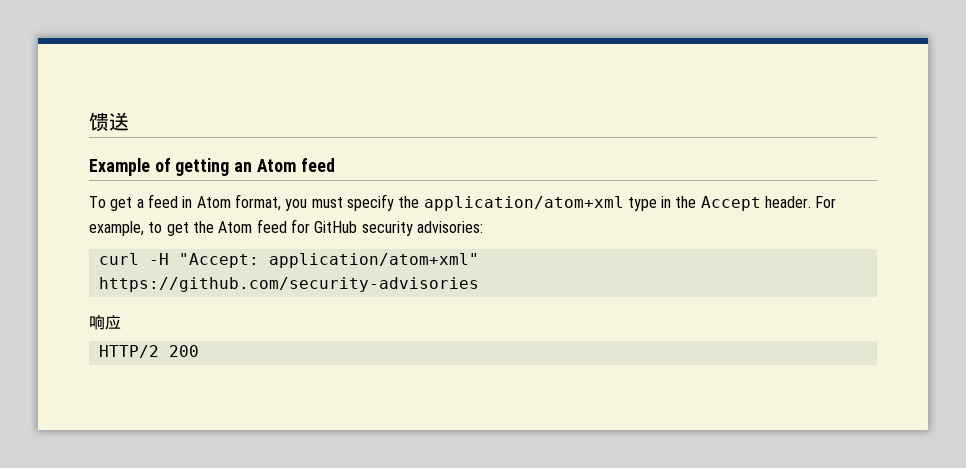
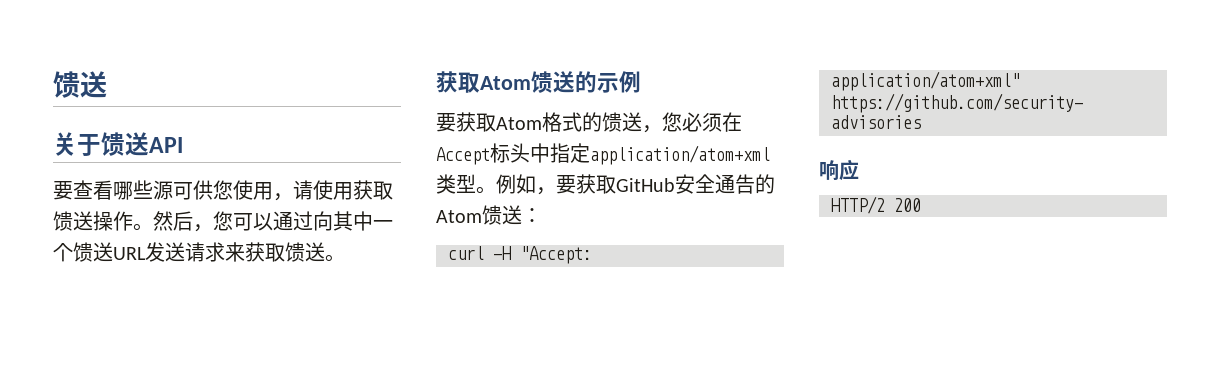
- Example of getting an Atom feed
- To get a feed in Atom format, you must specify the application/atom+xml type in the Accept header. For example, to get the Atom feed for GitHub security advisories:
+ 关于馈送API
+ 要查看哪些源可供您使用，请使用获取馈送操作。然后，您可以通过向其中一个馈送URL发送请求来获取馈送。
+ 获取Atom馈送的示例
+ 要获取Atom格式的馈送，您必须在Accept标头中指定application/atom+xml类型。例如，要获取GitHub安全通告的Atom馈送：

